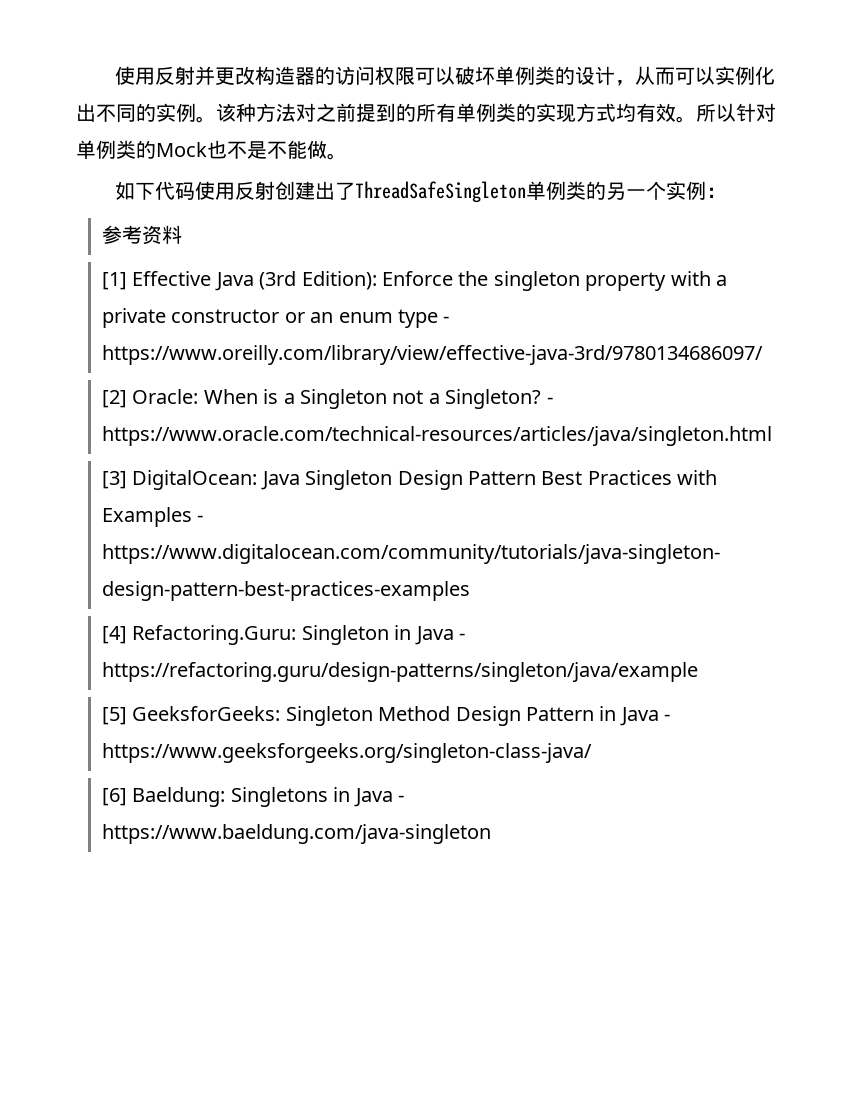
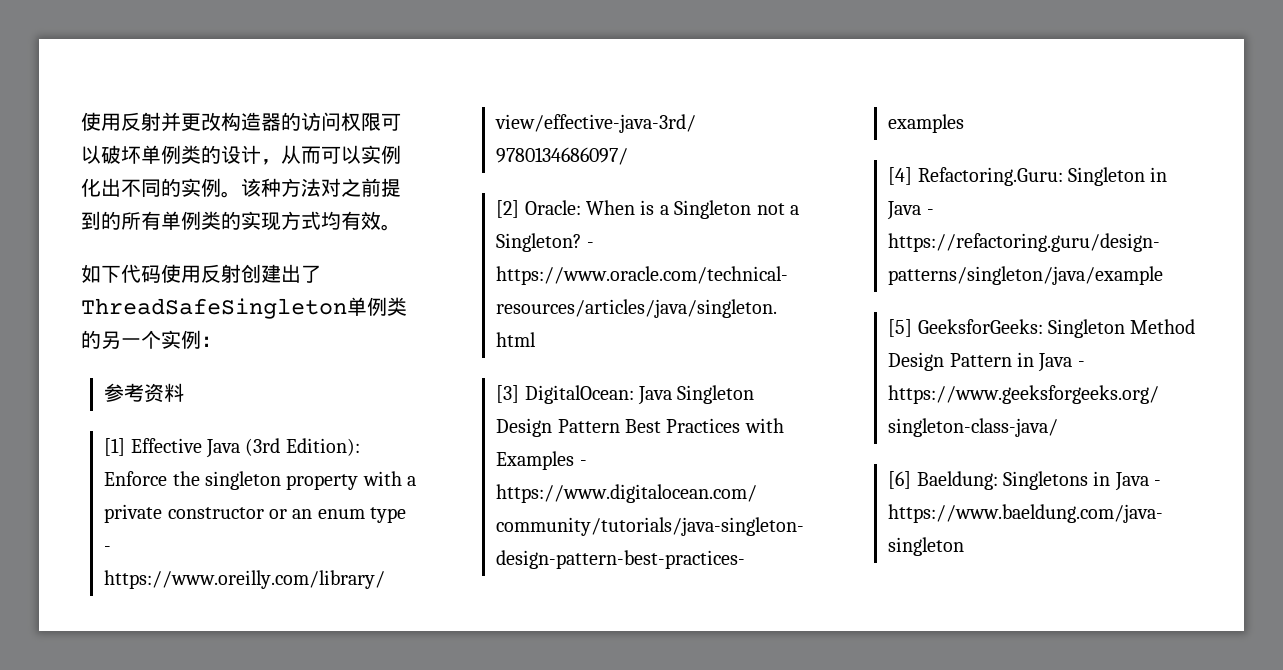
- 所以针对单例类的Mock也不是不能做。

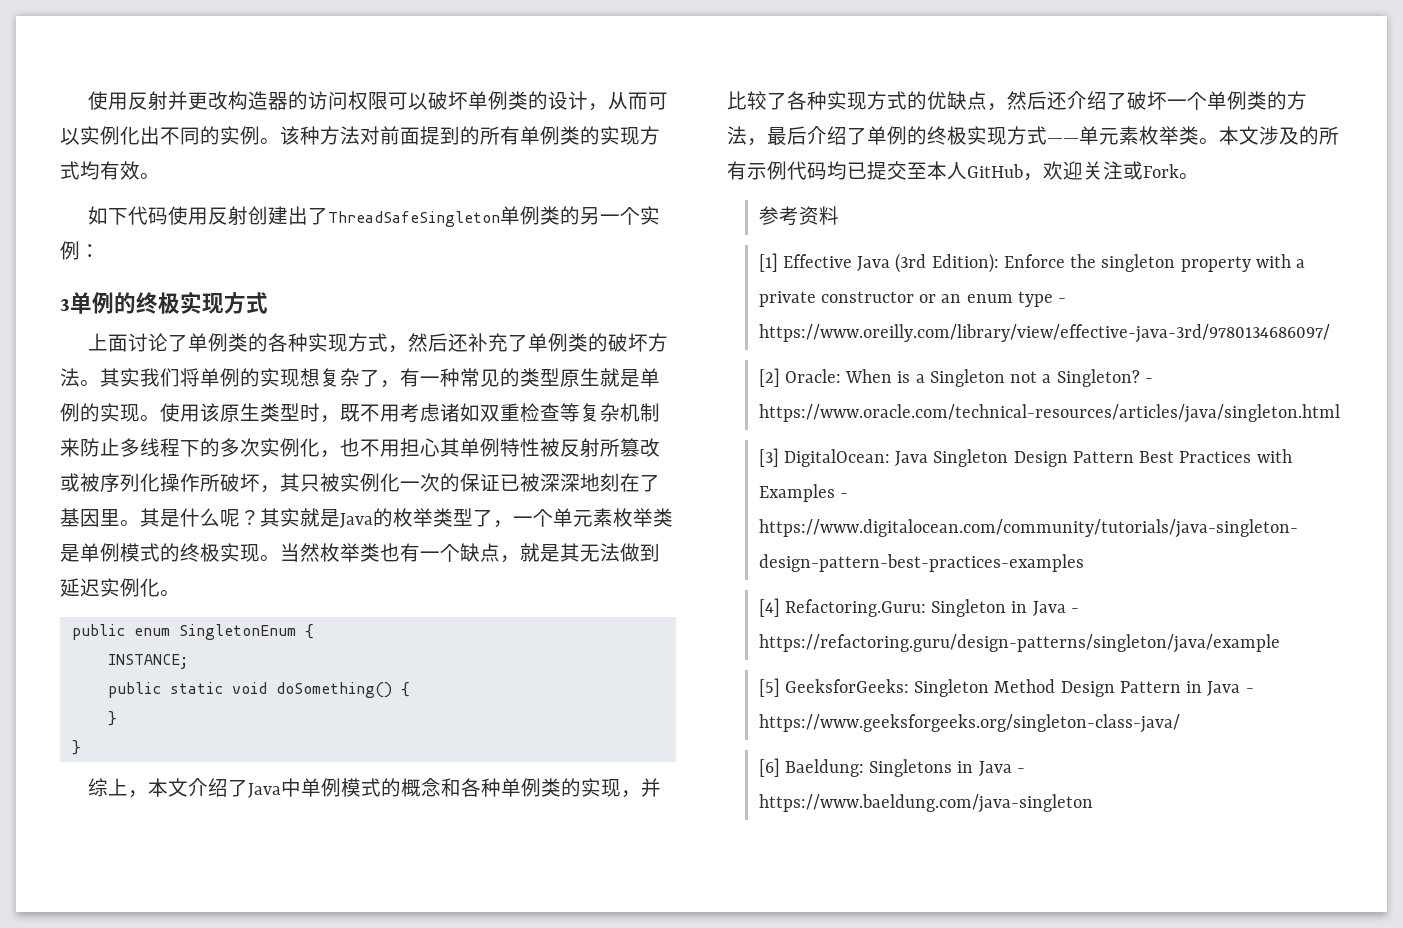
- 该种方法对之前提到的所有单例类的实现方式均有效。
+ 该种方法对前面提到的所有单例类的实现方式均有效。
+ 3单例的终极实现方式
+ 上面讨论了单例类的各种实现方式，然后还补充了单例类的破坏方法。其实我们将单例的实现想复杂了，有一种常见的类型原生就是单例的实现。使用该原生类型时，既不用考虑诸如双重检查等复杂机制来防止多线程下的多次实例化，也不用担心其单例特性被反射所篡改或被序列化操作所破坏，其只被实例化一次的保证已被深深地刻在了基因里。其是什么呢？其实就是Java的枚举类型了，一个单元素枚举类是单例模式的终极实现。当然枚举类也有一个缺点，就是其无法做到延迟实例化。
+ public enum SingletonEnum {
+ INSTANCE;
+ public static void doSomething() {
+ }
+ }
+ 综上，本文介绍了Java中单例模式的概念和各种单例类的实现，并比较了各种实现方式的优缺点，然后还介绍了破坏一个单例类的方法，最后介绍了单例的终极实现方式——单元素枚举类。本文涉及的所有示例代码均已提交至本人GitHub，欢迎关注或Fork。

